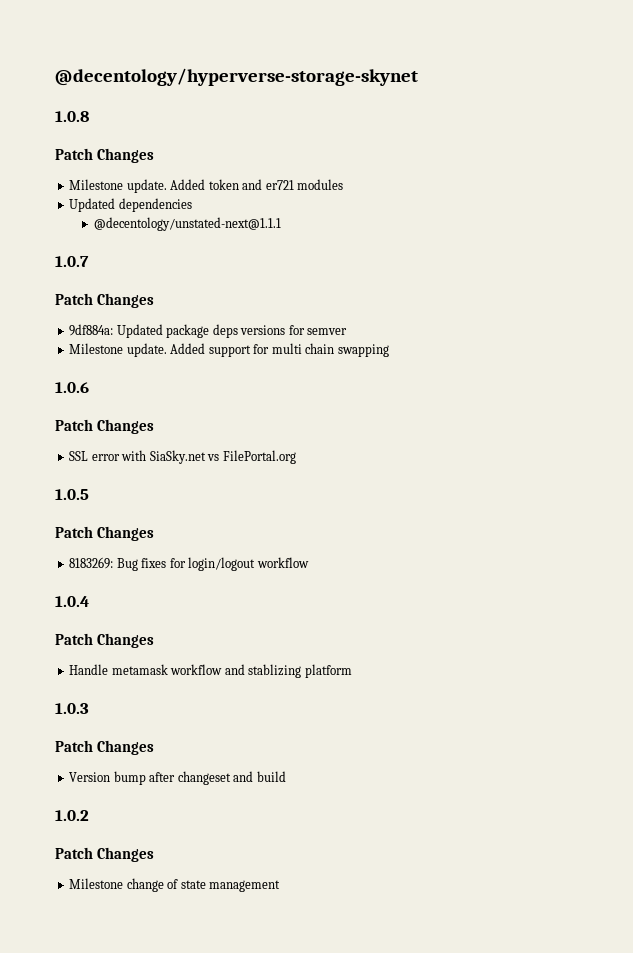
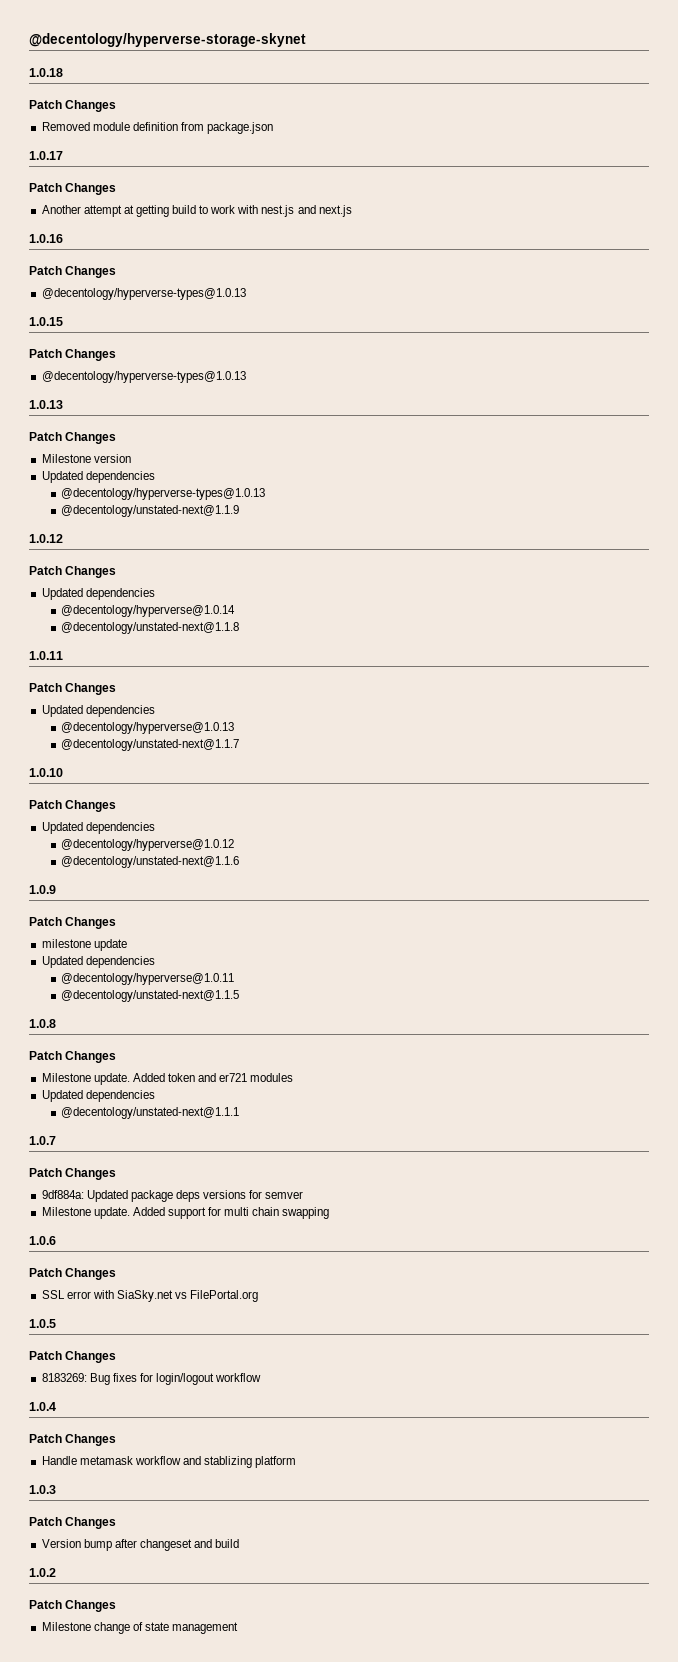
+ 1.0.18
+ Patch Changes
+ Removed module definition from package.json
+ 1.0.17
+ Patch Changes
+ Another attempt at getting build to work with nest.js and next.js
+ 1.0.16
+ Patch Changes
+ @decentology/hyperverse-types@1.0.13
+ 1.0.15
+ Patch Changes
+ @decentology/hyperverse-types@1.0.13
+ 1.0.13
+ Patch Changes
+ Milestone version
+ Updated dependencies
+ @decentology/hyperverse-types@1.0.13
+ @decentology/unstated-next@1.1.9
+ 1.0.12
+ Patch Changes
+ Updated dependencies
+ @decentology/hyperverse@1.0.14
+ @decentology/unstated-next@1.1.8
+ 1.0.11
+ Patch Changes
+ Updated dependencies
+ @decentology/hyperverse@1.0.13
+ @decentology/unstated-next@1.1.7
+ 1.0.10
+ Patch Changes
+ Updated dependencies
+ @decentology/hyperverse@1.0.12
+ @decentology/unstated-next@1.1.6
+ 1.0.9
+ Patch Changes
+ milestone update
+ Updated dependencies
+ @decentology/hyperverse@1.0.11
+ @decentology/unstated-next@1.1.5

